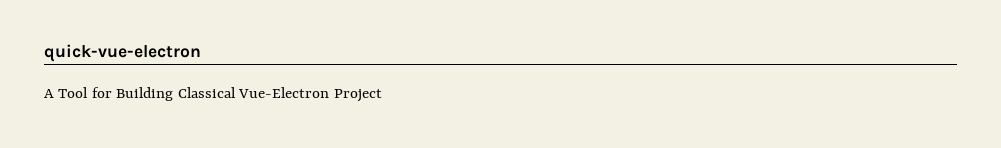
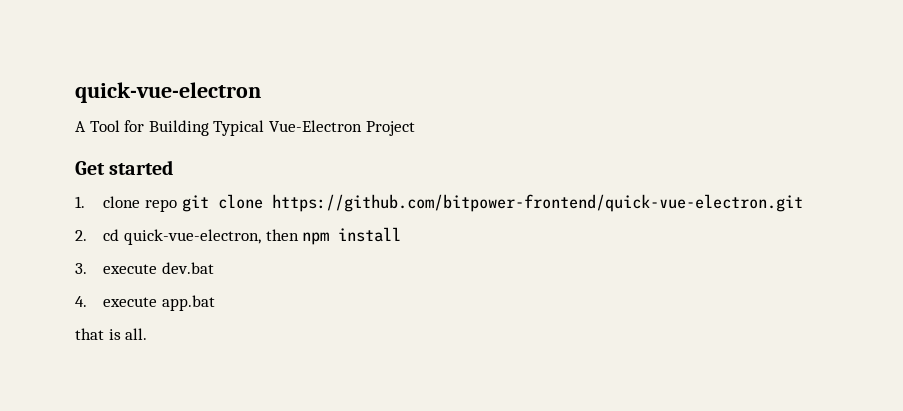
- A Tool for Building Classical Vue-Electron Project
+ A Tool for Building Typical Vue-Electron Project
+ Get started
+ 1. clone repo git clone https://github.com/bitpower-frontend/quick-vue-electron.git
+ 2. cd quick-vue-electron, then npm install
+ 3. execute dev.bat
+ 4. execute app.bat
+ that is all.

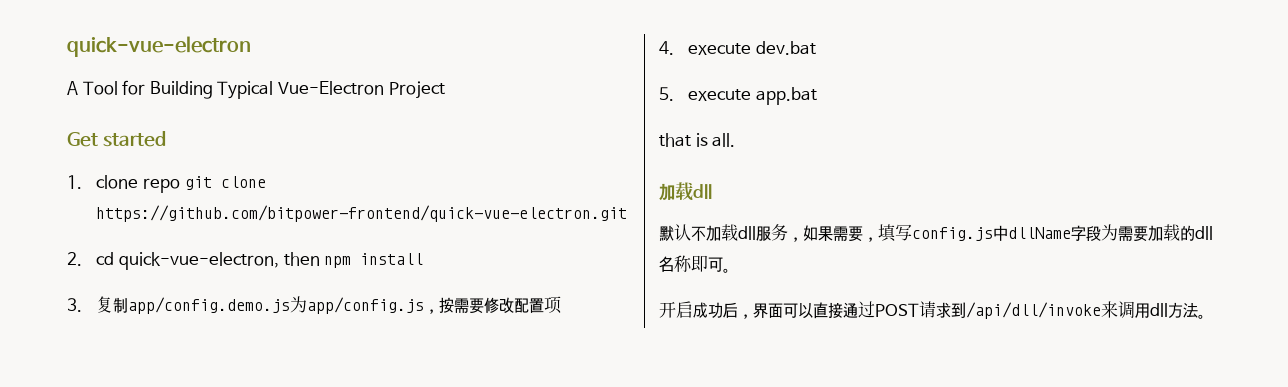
- 3. execute dev.bat
+ 3.复制app/config.demo.js为app/config.js，按需要修改配置项
+ 4. execute dev.bat
- 4. execute app.bat
+ 5. execute app.bat
  that is all.
+ 加载dll
+ 默认不加载dll服务，如果需要，填写config.js中dllName字段为需要加载的dll名称即可。
+ 开启成功后，界面可以直接通过POST请求到/api/dll/invoke来调用dll方法。

